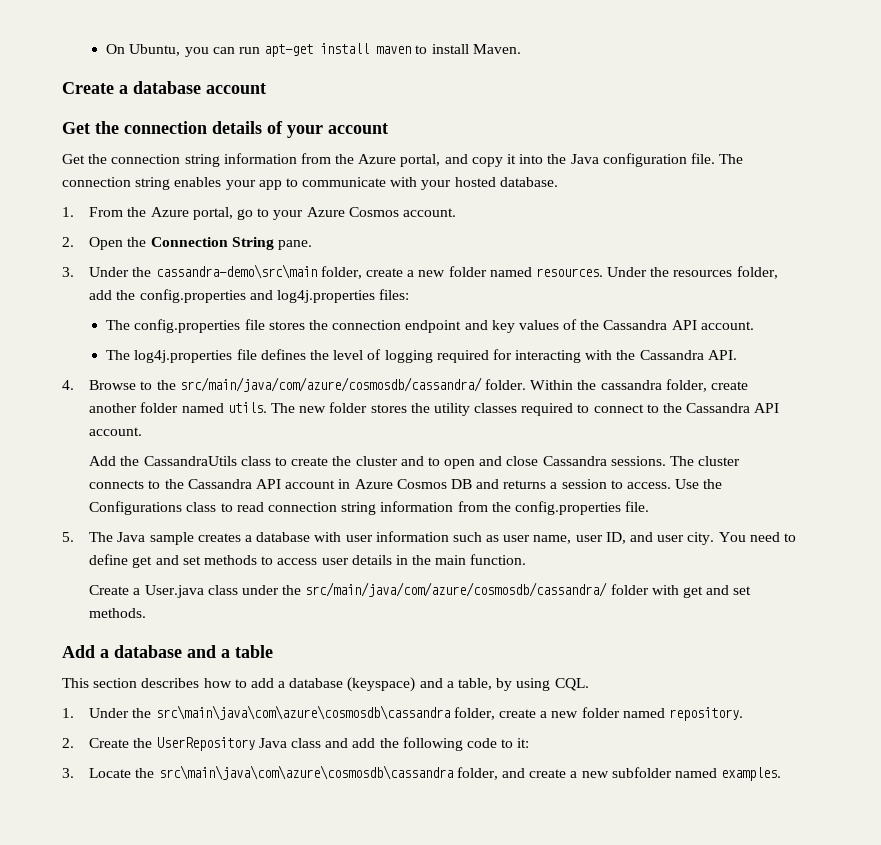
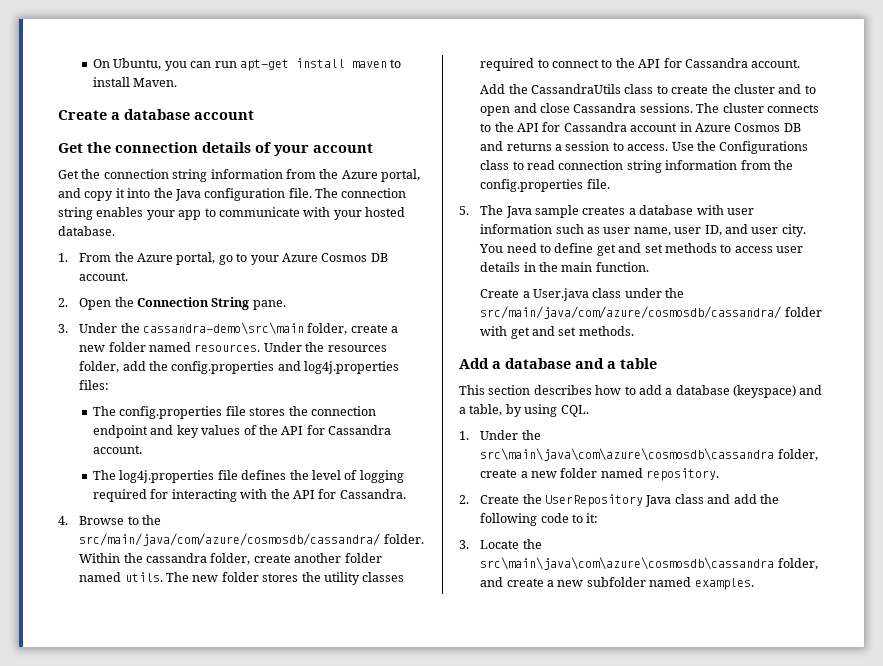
- 1. From the Azure portal, go to your Azure Cosmos account.
+ 1. From the Azure portal, go to your Azure Cosmos DB account.
- The config.properties file stores the connection endpoint and key values of the Cassandra API account.
+ The config.properties file stores the connection endpoint and key values of the API for Cassandra account.
- The log4j.properties file defines the level of logging required for interacting with the Cassandra API.
+ The log4j.properties file defines the level of logging required for interacting with the API for Cassandra.
- The new folder stores the utility classes required to connect to the Cassandra API account.
+ The new folder stores the utility classes required to connect to the API for Cassandra account.
- The cluster connects to the Cassandra API account in Azure Cosmos DB and returns a session to access.
+ The cluster connects to the API for Cassandra account in Azure Cosmos DB and returns a session to access.

